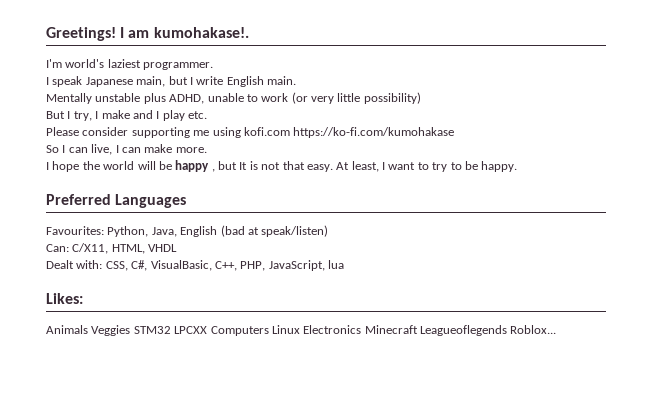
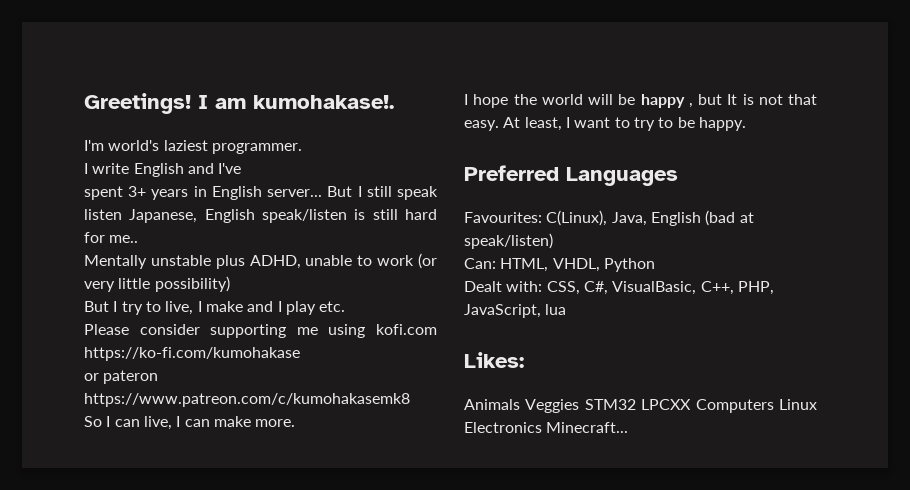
- I speak Japanese main, but I write English main.
+ I write English and I've
+ spent 3+ years in English server... But I still speak listen Japanese, English speak/listen is still hard for me..
- But I try, I make and I play etc.
+ But I try to live, I make and I play etc.
+ or pateron https://www.patreon.com/c/kumohakasemk8
- Favourites: Python, Java, English (bad at speak/listen)
+ Favourites: C(Linux), Java, English (bad at speak/listen)
- Can: C/X11, HTML, VHDL
+ Can: HTML, VHDL, Python
- Animals Veggies STM32 LPCXX Computers Linux Electronics Minecraft Leagueoflegends Roblox...
+ Animals Veggies STM32 LPCXX Computers Linux Electronics Minecraft...

